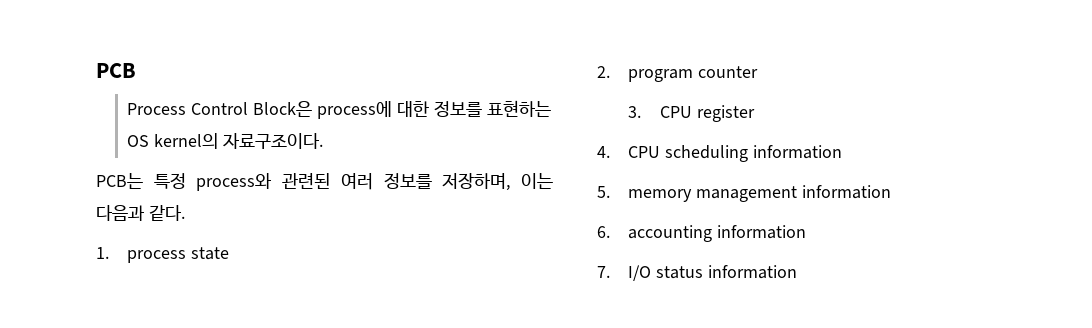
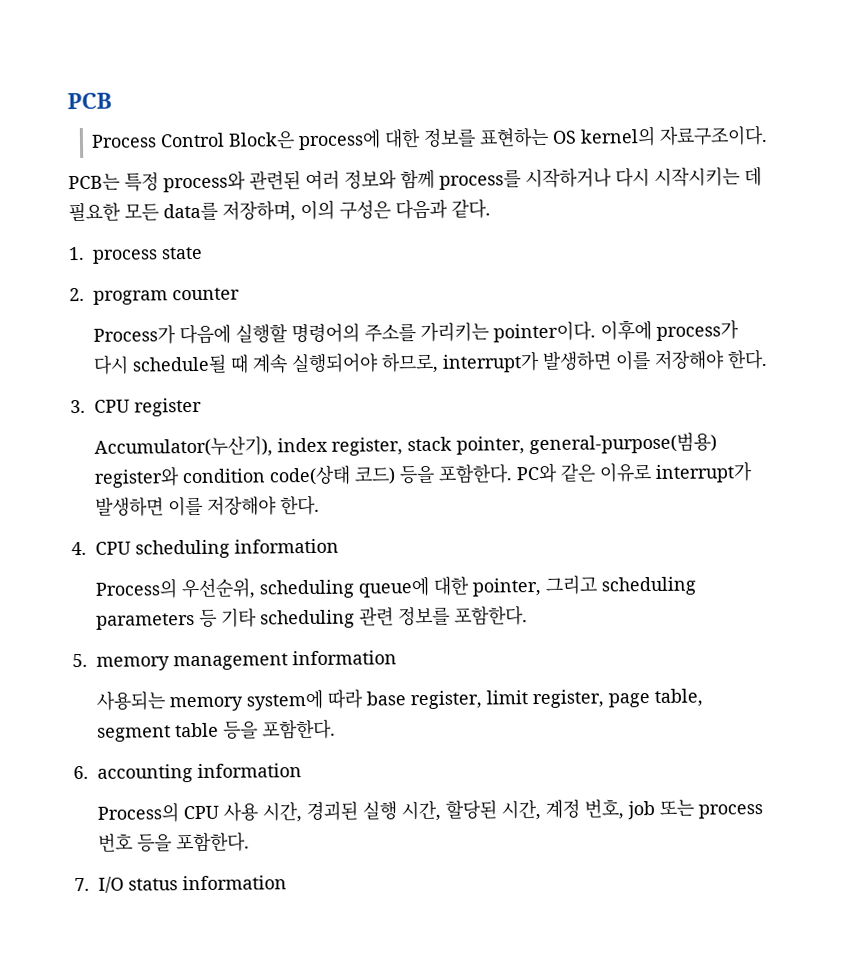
- PCB는 특정 process와 관련된 여러 정보를 저장하며, 이는 다음과 같다.
+ PCB는 특정 process와 관련된 여러 정보와 함께 process를 시작하거나 다시 시작시키는 데 필요한 모든 data를 저장하며, 이의 구성은 다음과 같다.
+ Process가 다음에 실행할 명령어의 주소를 가리키는 pointer이다. 이후에 process가 다시 schedule될 때 계속 실행되어야 하므로, interrupt가 발생하면 이를 저장해야 한다.
  3. CPU register
+ Accumulator(누산기), index register, stack pointer, general-purpose(범용) register와 condition code(상태 코드) 등을 포함한다. PC와 같은 이유로 interrupt가 발생하면 이를 저장해야 한다.
  4. CPU scheduling information
+ Process의 우선순위, scheduling queue에 대한 pointer, 그리고 scheduling parameters 등 기타 scheduling 관련 정보를 포함한다.
  5. memory management information
+ 사용되는 memory system에 따라 base register, limit register, page table, segment table 등을 포함한다.
  6. accounting information
+ Process의 CPU 사용 시간, 경괴된 실행 시간, 할당된 시간, 계정 번호, job 또는 process 번호 등을 포함한다.

